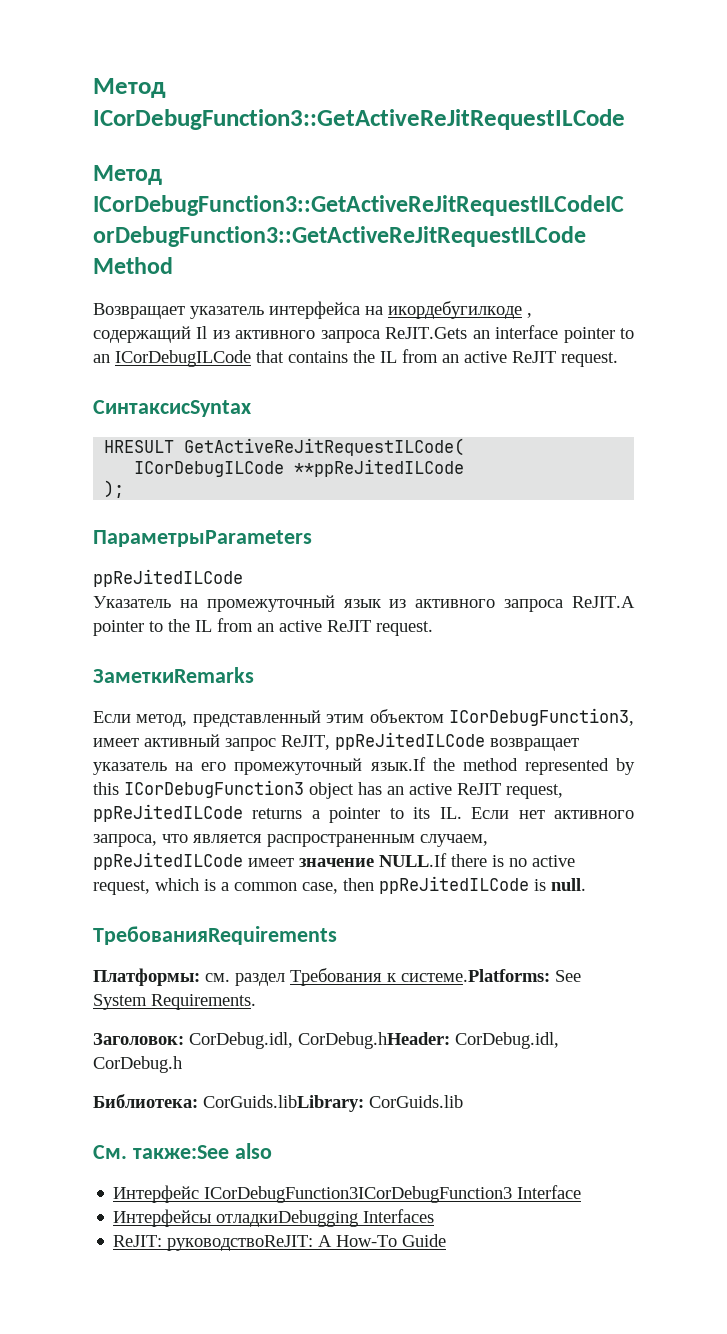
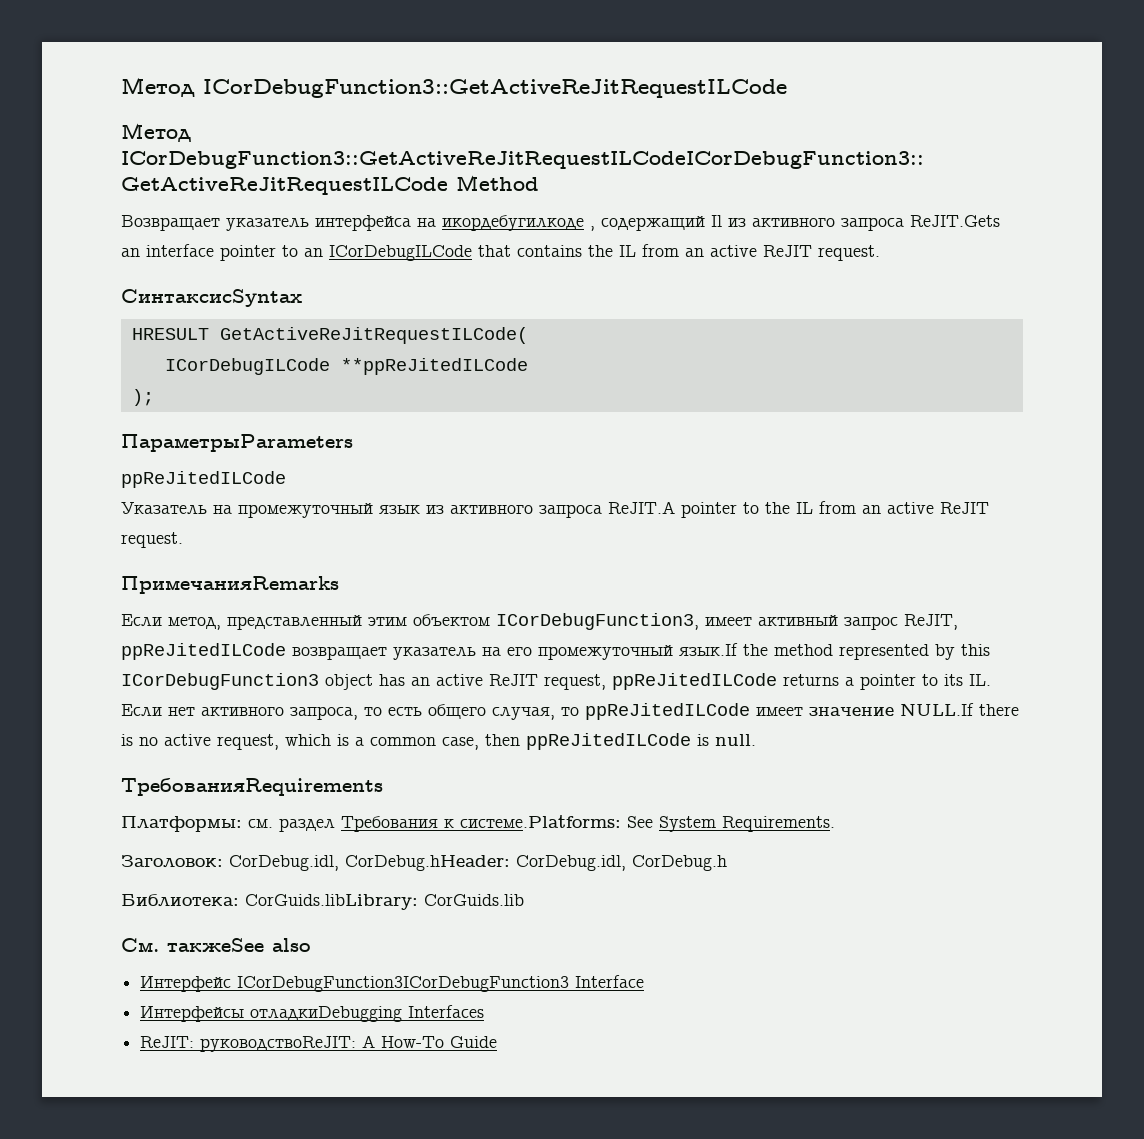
- ЗаметкиRemarks
+ ПримечанияRemarks
- Если метод, представленный этим объектом ICorDebugFunction3, имеет активный запрос ReJIT, ppReJitedILCode возвращает указатель на его промежуточный язык.If the method represented by this ICorDebugFunction3 object has an active ReJIT request, ppReJitedILCode returns a pointer to its IL. Если нет активного запроса, что является распространенным случаем, ppReJitedILCode имеет значение NULL.If there is no active request, which is a common case, then ppReJitedILCode is null.
+ Если метод, представленный этим объектом ICorDebugFunction3, имеет активный запрос ReJIT, ppReJitedILCode возвращает указатель на его промежуточный язык.If the method represented by this ICorDebugFunction3 object has an active ReJIT request, ppReJitedILCode returns a pointer to its IL. Если нет активного запроса, то есть общего случая, то ppReJitedILCode имеет значение NULL.If there is no active request, which is a common case, then ppReJitedILCode is null.
- См. также:See also
+ См. такжеSee also

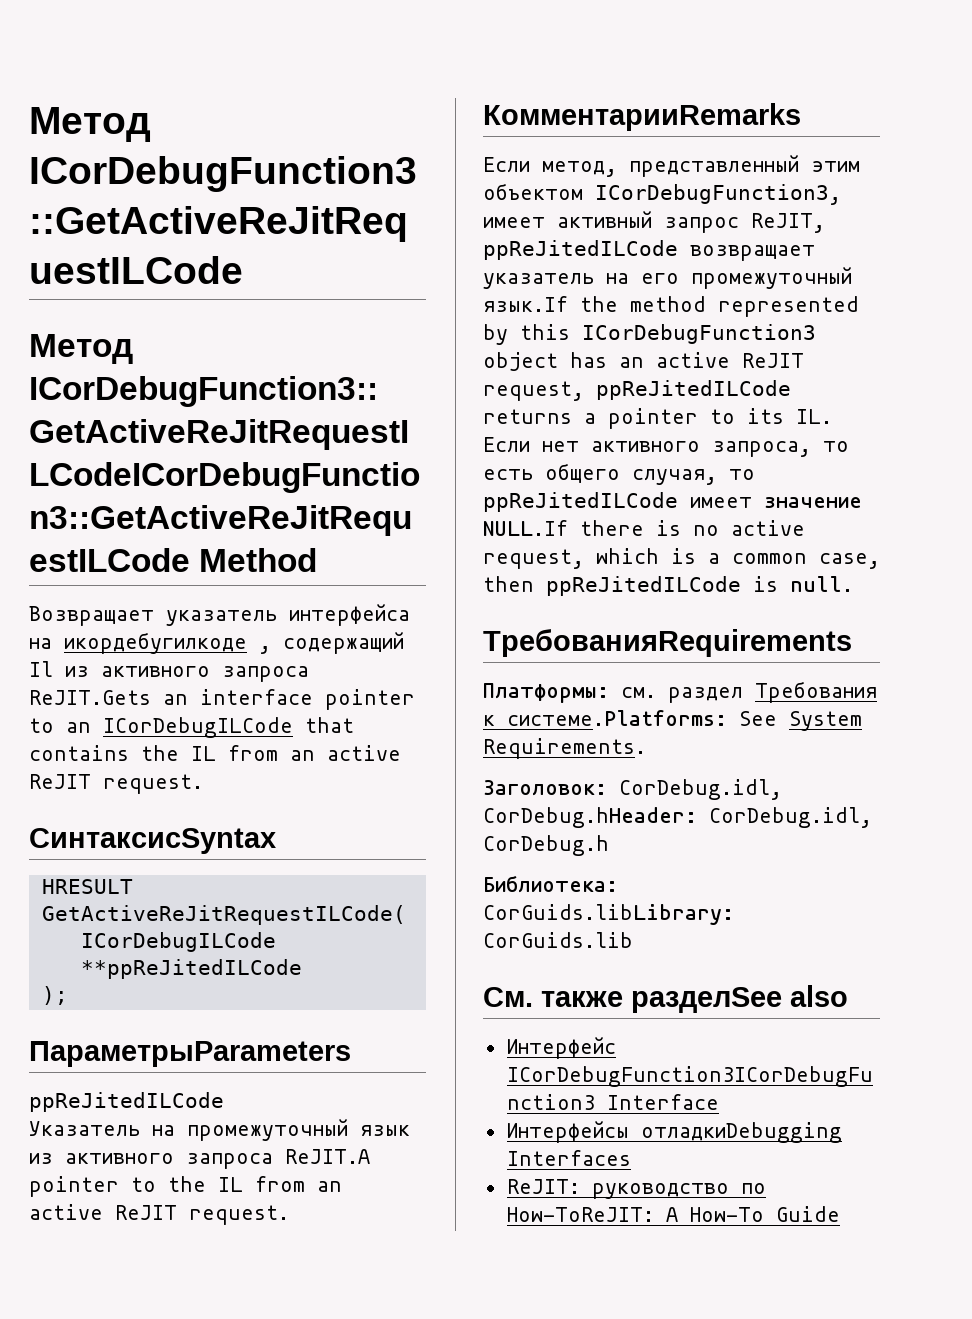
- ПримечанияRemarks
+ КомментарииRemarks
- См. такжеSee also
+ См. также разделSee also
- ReJIT: руководствоReJIT: A How-To Guide
+ ReJIT: руководство по How-ToReJIT: A How-To Guide

